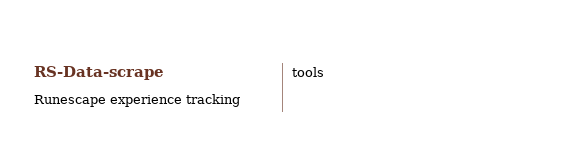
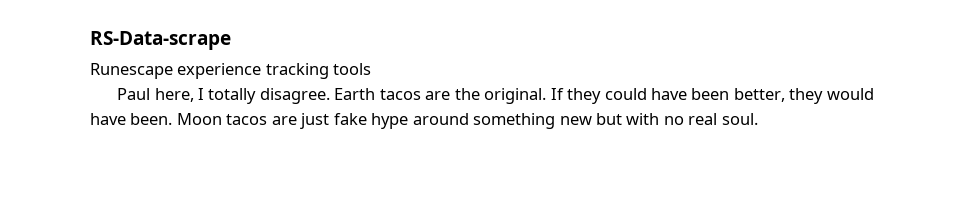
+ Paul here, I totally disagree. Earth tacos are the original. If they could have been better, they would have been. Moon tacos are just fake hype around something new but with no real soul.

